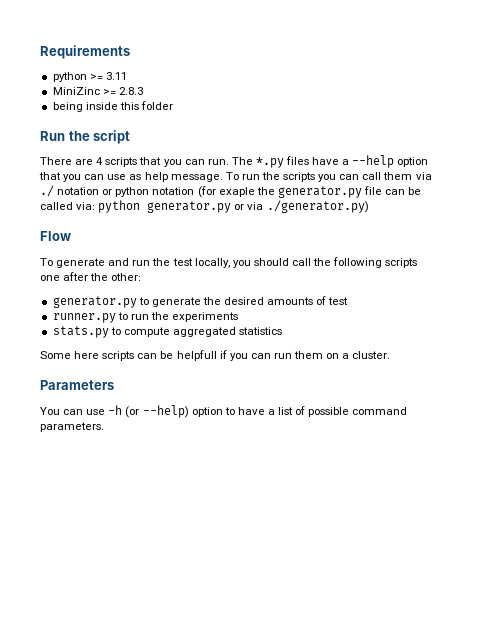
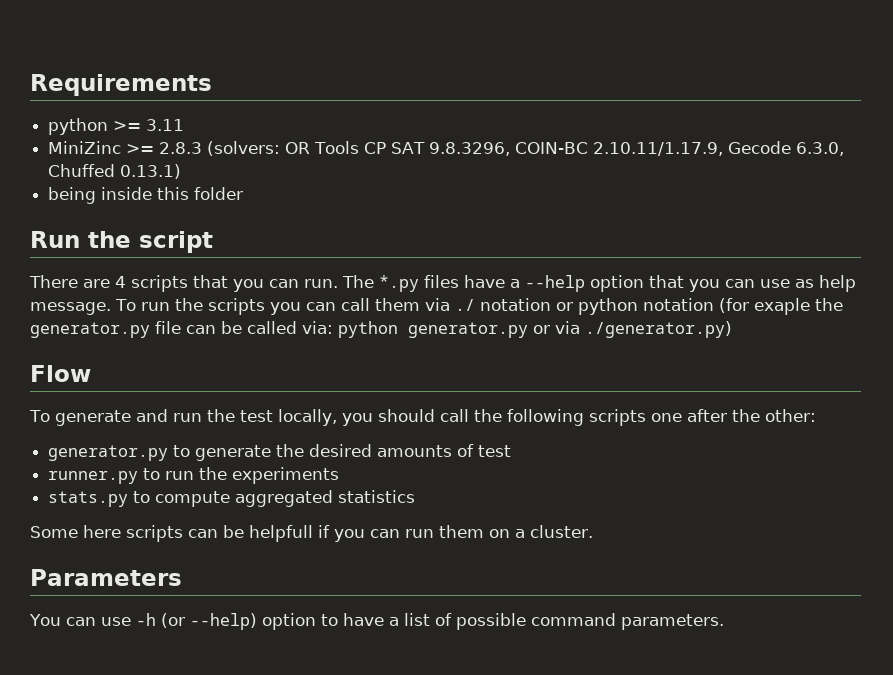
- MiniZinc >= 2.8.3
+ MiniZinc >= 2.8.3 (solvers: OR Tools CP SAT 9.8.3296, COIN-BC 2.10.11/1.17.9, Gecode 6.3.0, Chuffed 0.13.1)

